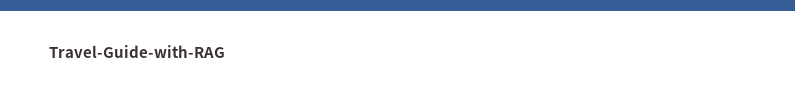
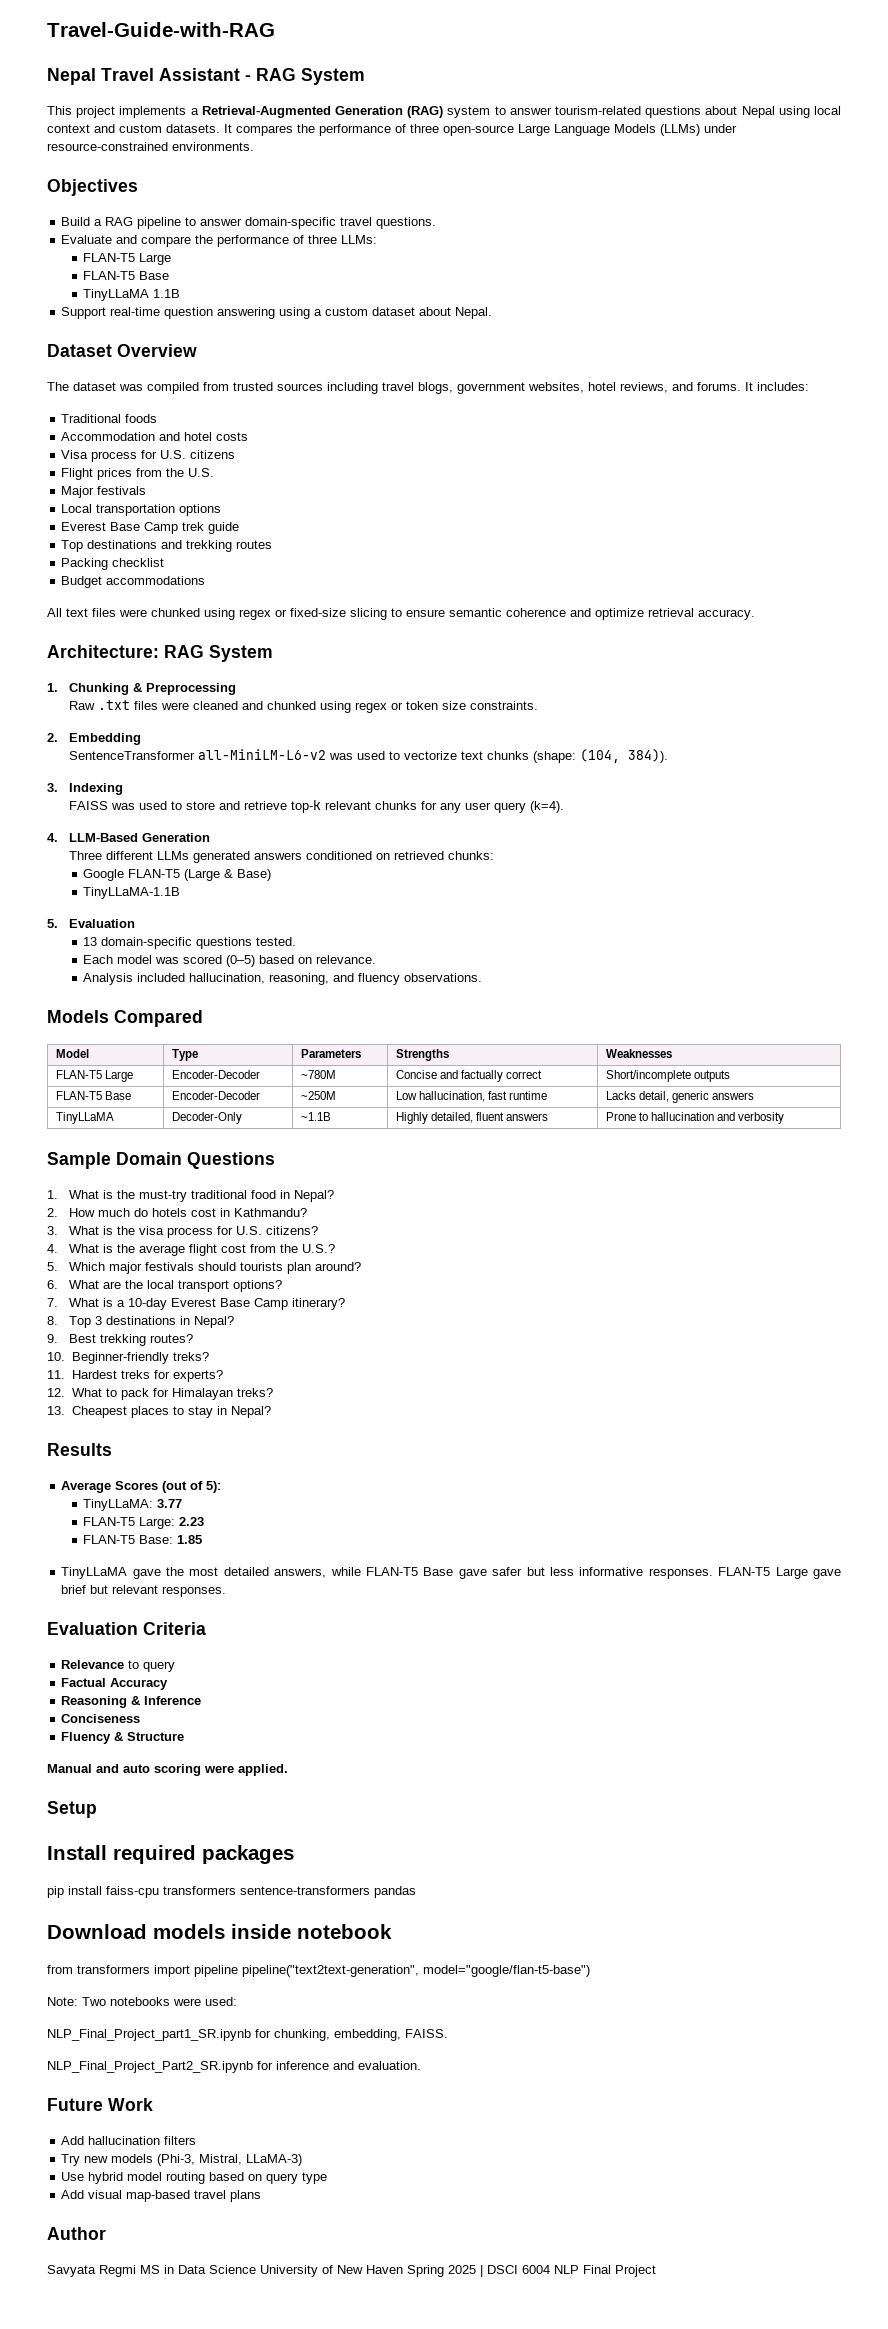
+ Nepal Travel Assistant - RAG System
+ This project implements a Retrieval-Augmented Generation (RAG) system to answer tourism-related questions about Nepal using local context and custom datasets. It compares the performance of three open-source Large Language Models (LLMs) under resource-constrained environments.
+ Objectives
+ Build a RAG pipeline to answer domain-specific travel questions.
+ Evaluate and compare the performance of three LLMs:
+ FLAN-T5 Large
+ FLAN-T5 Base
+ TinyLLaMA 1.1B
+ Support real-time question answering using a custom dataset about Nepal.
+ Dataset Overview
+ The dataset was compiled from trusted sources including travel blogs, government websites, hotel reviews, and forums. It includes:
+ Traditional foods
+ Accommodation and hotel costs
+ Visa process for U.S. citizens
+ Flight prices from the U.S.
+ Major festivals
+ Local transportation options
+ Everest Base Camp trek guide
+ Top destinations and trekking routes
+ Packing checklist
+ Budget accommodations
+ All text files were chunked using regex or fixed-size slicing to ensure semantic coherence and optimize retrieval accuracy.
+ Architecture: RAG System
+ 1. Chunking & Preprocessing
+ Raw .txt files were cleaned and chunked using regex or token size constraints.
+ 2. Embedding
+ SentenceTransformer all-MiniLM-L6-v2 was used to vectorize text chunks (shape: (104, 384)).
+ 3. Indexing
+ FAISS was used to store and retrieve top-k relevant chunks for any user query (k=4).
+ 4. LLM-Based Generation
+ Three different LLMs generated answers conditioned on retrieved chunks:
+ Google FLAN-T5 (Large & Base)
+ TinyLLaMA-1.1B
+ 5. Evaluation
+ 13 domain-specific questions tested.
+ Each model was scored (0–5) based on relevance.
+ Analysis included hallucination, reasoning, and fluency observations.
+ Models Compared
+ Model | Type | Parameters | Strengths | Weaknesses
+ FLAN-T5 Large | Encoder-Decoder | ~780M | Concise and factually correct | Short/incomplete outputs
+ FLAN-T5 Base | Encoder-Decoder | ~250M | Low hallucination, fast runtime | Lacks detail, generic answers
+ TinyLLaMA | Decoder-Only | ~1.1B | Highly detailed, fluent answers | Prone to hallucination and verbosity
+ Sample Domain Questions
+ 1. What is the must-try traditional food in Nepal?
+ 2. How much do hotels cost in Kathmandu?
+ 3. What is the visa process for U.S. citizens?
+ 4. What is the average flight cost from the U.S.?
+ 5. Which major festivals should tourists plan around?
+ 6. What are the local transport options?
+ 7. What is a 10-day Everest Base Camp itinerary?
+ 8. Top 3 destinations in Nepal?
+ 9. Best trekking routes?
+ 10. Beginner-friendly treks?
+ 11. Hardest treks for experts?
+ 12. What to pack for Himalayan treks?
+ 13. Cheapest places to stay in Nepal?
+ Results
+ Average Scores (out of 5):
+ TinyLLaMA: 3.77
+ FLAN-T5 Large: 2.23
+ FLAN-T5 Base: 1.85
+ TinyLLaMA gave the most detailed answers, while FLAN-T5 Base gave safer but less informative responses. FLAN-T5 Large gave brief but relevant responses.
+ Evaluation Criteria
+ Relevance to query
+ Factual Accuracy
+ Reasoning & Inference
+ Conciseness
+ Fluency & Structure
+ Manual and auto scoring were applied.
+ Setup
+ Install required packages
+ pip install faiss-cpu transformers sentence-transformers pandas
+ Download models inside notebook
+ from transformers import pipeline pipeline("text2text-generation", model="google/flan-t5-base")
+ Note: Two notebooks were used:
+ NLP_Final_Project_part1_SR.ipynb for chunking, embedding, FAISS.
+ NLP_Final_Project_Part2_SR.ipynb for inference and evaluation.
+ Future Work
+ Add hallucination filters
+ Try new models (Phi-3, Mistral, LLaMA-3)
+ Use hybrid model routing based on query type
+ Add visual map-based travel plans
+ Author
+ Savyata Regmi MS in Data Science University of New Haven Spring 2025 | DSCI 6004 NLP Final Project

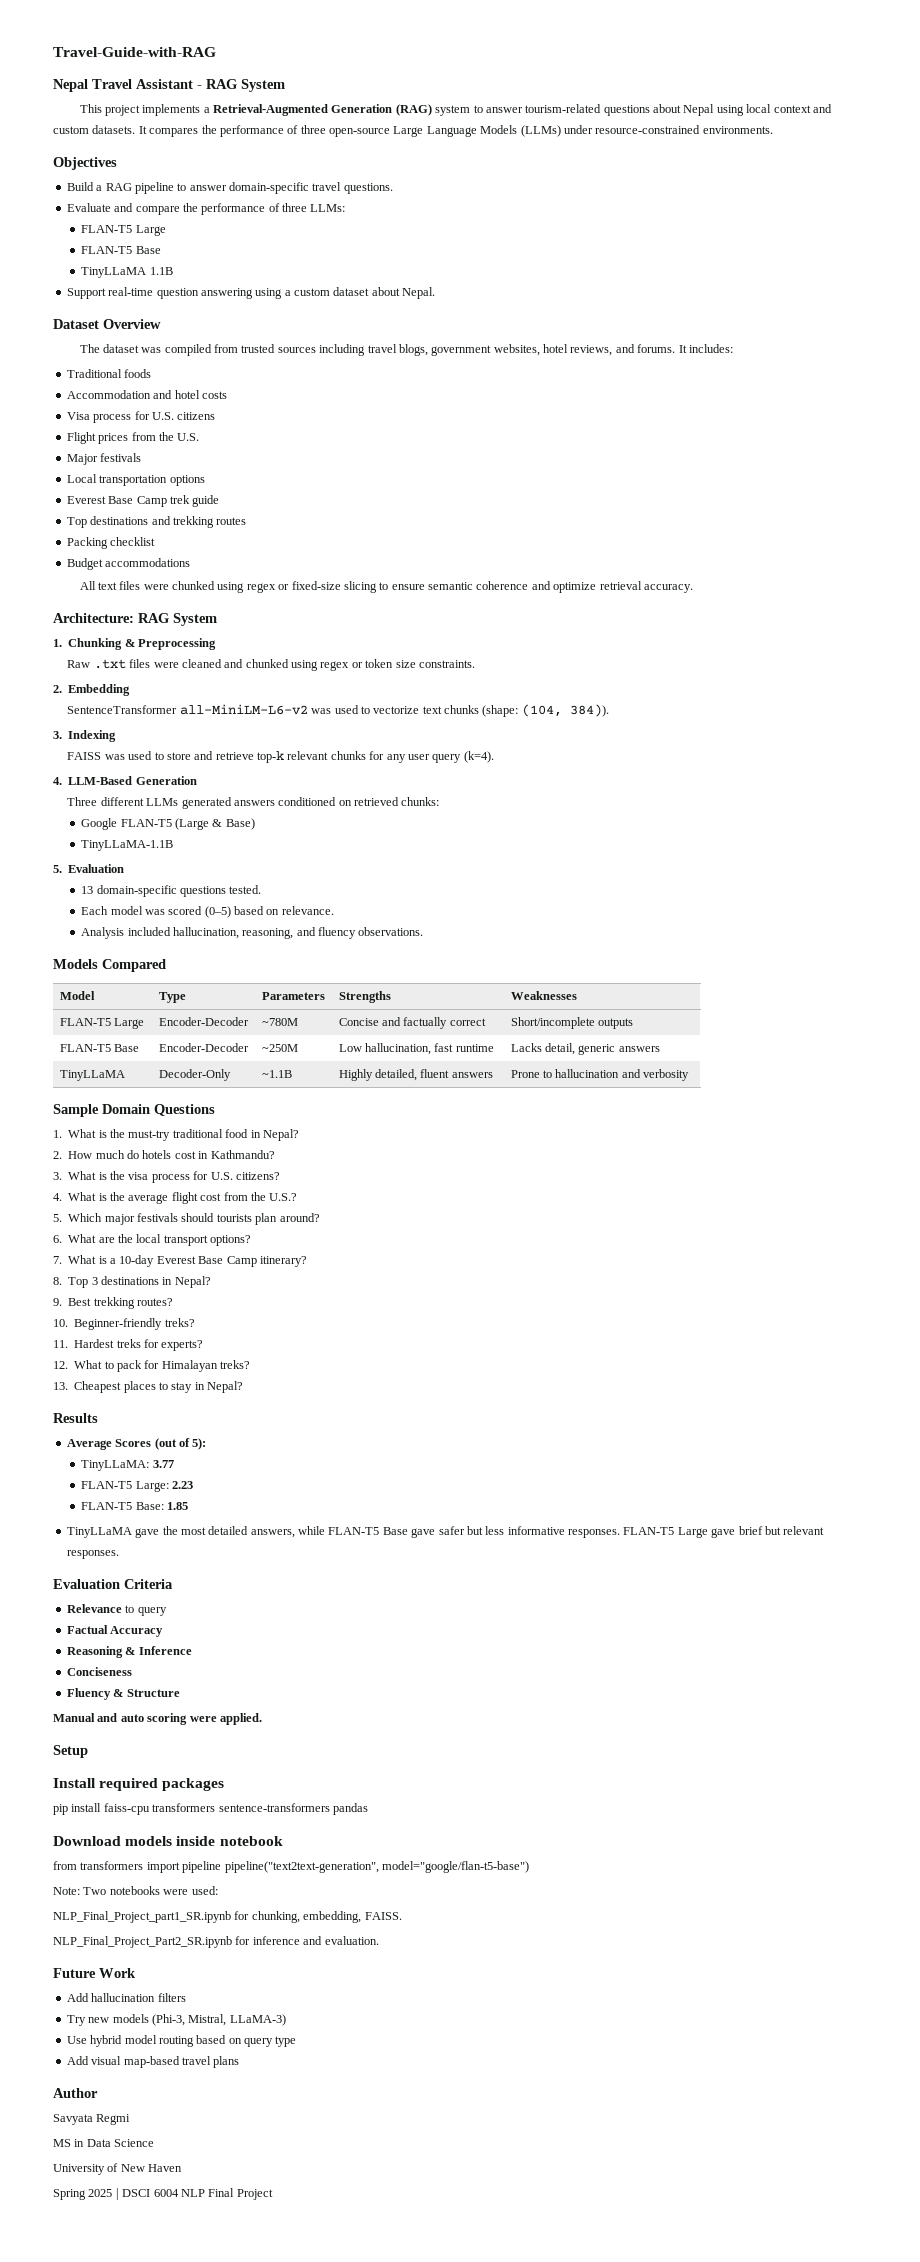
- Savyata Regmi MS in Data Science University of New Haven Spring 2025 | DSCI 6004 NLP Final Project
+ Savyata Regmi
+ MS in Data Science
+ University of New Haven
+ Spring 2025 | DSCI 6004 NLP Final Project

